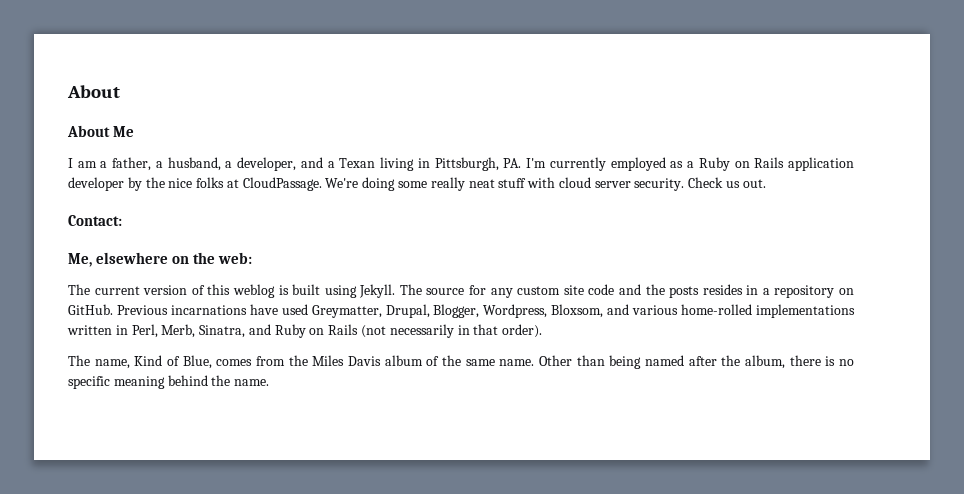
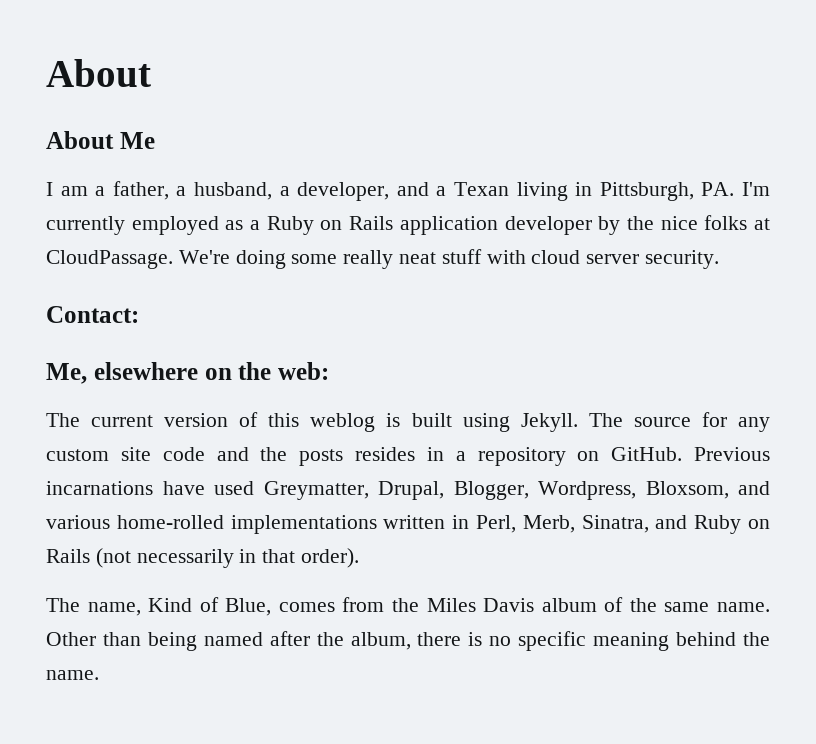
- Check us out.

